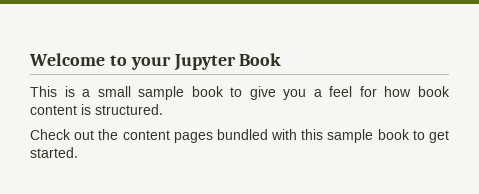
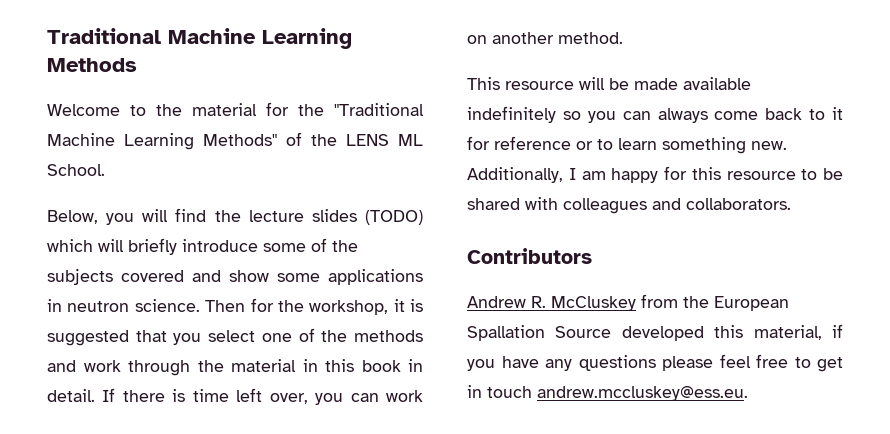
- Welcome to your Jupyter Book
- This is a small sample book to give you a feel for how book content is structured.
- Check out the content pages bundled with this sample book to get started.
+ Traditional Machine Learning Methods
+ Welcome to the material for the "Traditional Machine Learning Methods" of the LENS ML School.
+ Below, you will find the lecture slides (TODO) which will briefly introduce some of the subjects covered and show some applications in neutron science. Then for the workshop, it is suggested that you select one of the methods and work through the material in this book in detail. If there is time left over, you can work on another method.
+ This resource will be made available indefinitely so you can always come back to it for reference or to learn something new. Additionally, I am happy for this resource to be shared with colleagues and collaborators.
+ Contributors
+ Andrew R. McCluskey from the European Spallation Source developed this material, if you have any questions please feel free to get in touch andrew.mccluskey@ess.eu.

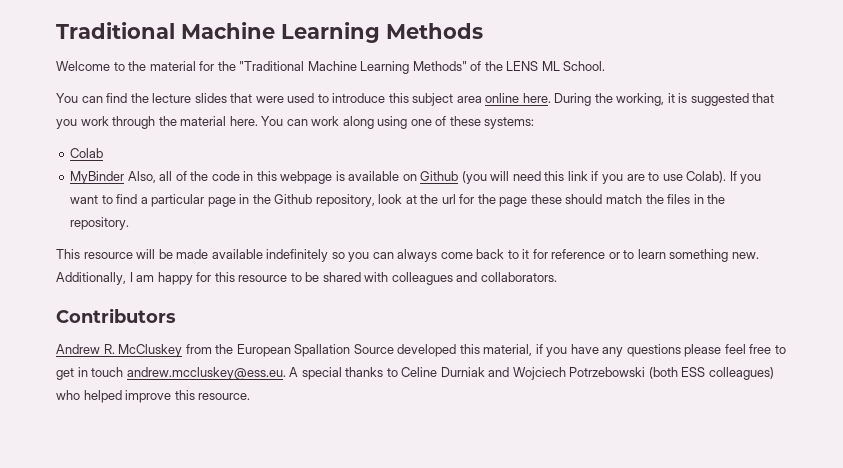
- Below, you will find the lecture slides (TODO) which will briefly introduce some of the subjects covered and show some applications in neutron science. Then for the workshop, it is suggested that you select one of the methods and work through the material in this book in detail. If there is time left over, you can work on another method.
+ You can find the lecture slides that were used to introduce this subject area online here. During the working, it is suggested that you work through the material here. You can work along using one of these systems:
+ Colab
+ MyBinder Also, all of the code in this webpage is available on Github (you will need this link if you are to use Colab). If you want to find a particular page in the Github repository, look at the url for the page these should match the files in the repository.
- Andrew R. McCluskey from the European Spallation Source developed this material, if you have any questions please feel free to get in touch andrew.mccluskey@ess.eu.
+ Andrew R. McCluskey from the European Spallation Source developed this material, if you have any questions please feel free to get in touch andrew.mccluskey@ess.eu. A special thanks to Celine Durniak and Wojciech Potrzebowski (both ESS colleagues) who helped improve this resource.

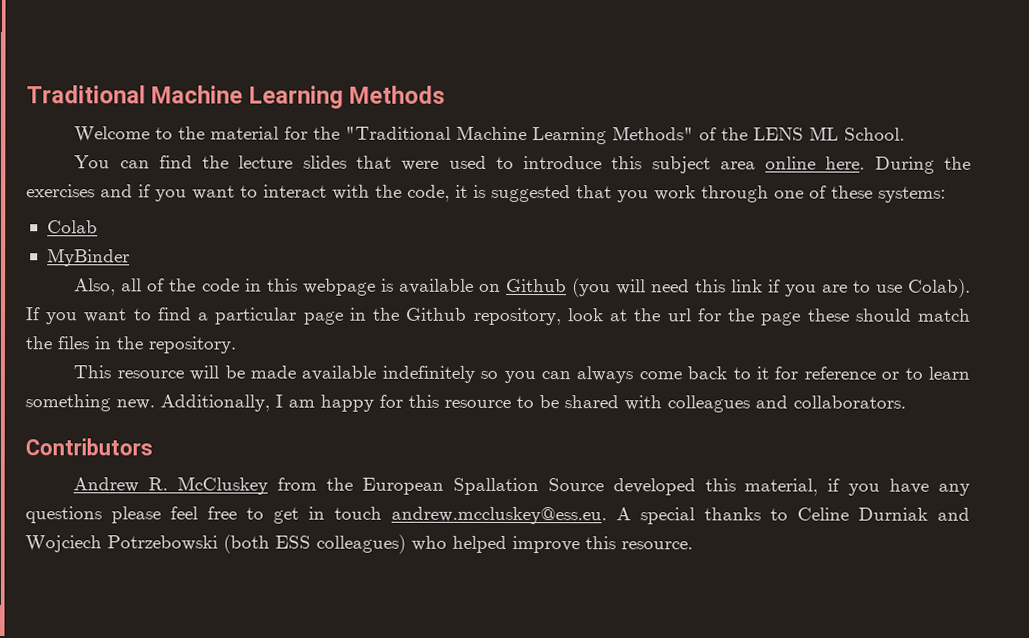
- During the working, it is suggested that you work through the material here. You can work along using one of these systems:
+ During the exercises and if you want to interact with the code, it is suggested that you work through one of these systems:
- MyBinder Also, all of the code in this webpage is available on Github (you will need this link if you are to use Colab).
+ MyBinder
+ Also, all of the code in this webpage is available on Github (you will need this link if you are to use Colab).

